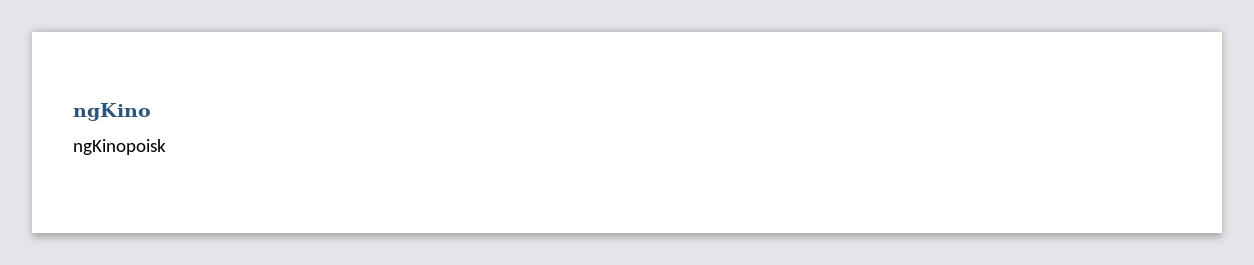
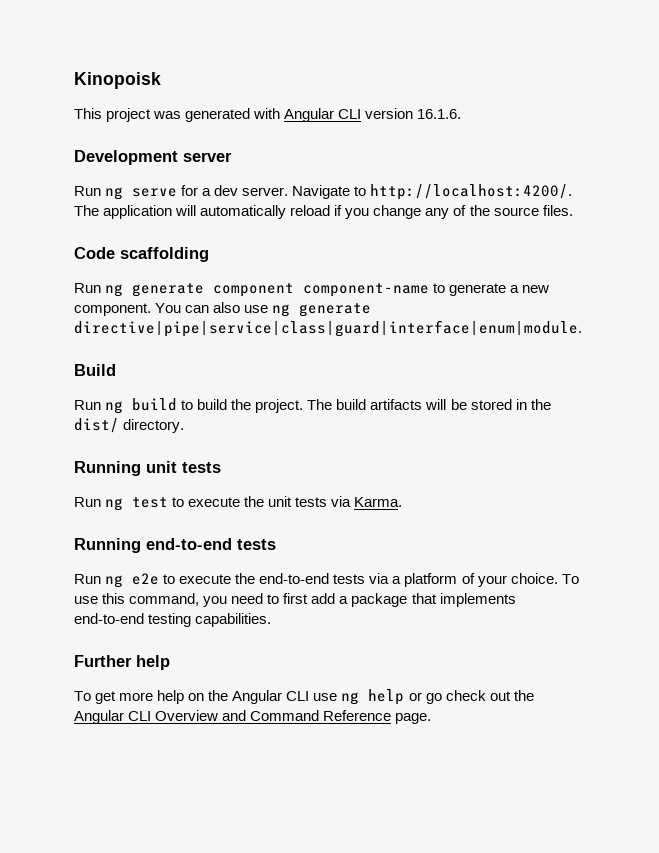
- ngKino
- ngKinopoisk
+ Kinopoisk
+ This project was generated with Angular CLI version 16.1.6.
+ Development server
+ Run ng serve for a dev server. Navigate to http://localhost:4200/. The application will automatically reload if you change any of the source files.
+ Code scaffolding
+ Run ng generate component component-name to generate a new component. You can also use ng generate directive|pipe|service|class|guard|interface|enum|module.
+ Build
+ Run ng build to build the project. The build artifacts will be stored in the dist/ directory.
+ Running unit tests
+ Run ng test to execute the unit tests via Karma.
+ Running end-to-end tests
+ Run ng e2e to execute the end-to-end tests via a platform of your choice. To use this command, you need to first add a package that implements end-to-end testing capabilities.
+ Further help
+ To get more help on the Angular CLI use ng help or go check out the Angular CLI Overview and Command Reference page.

